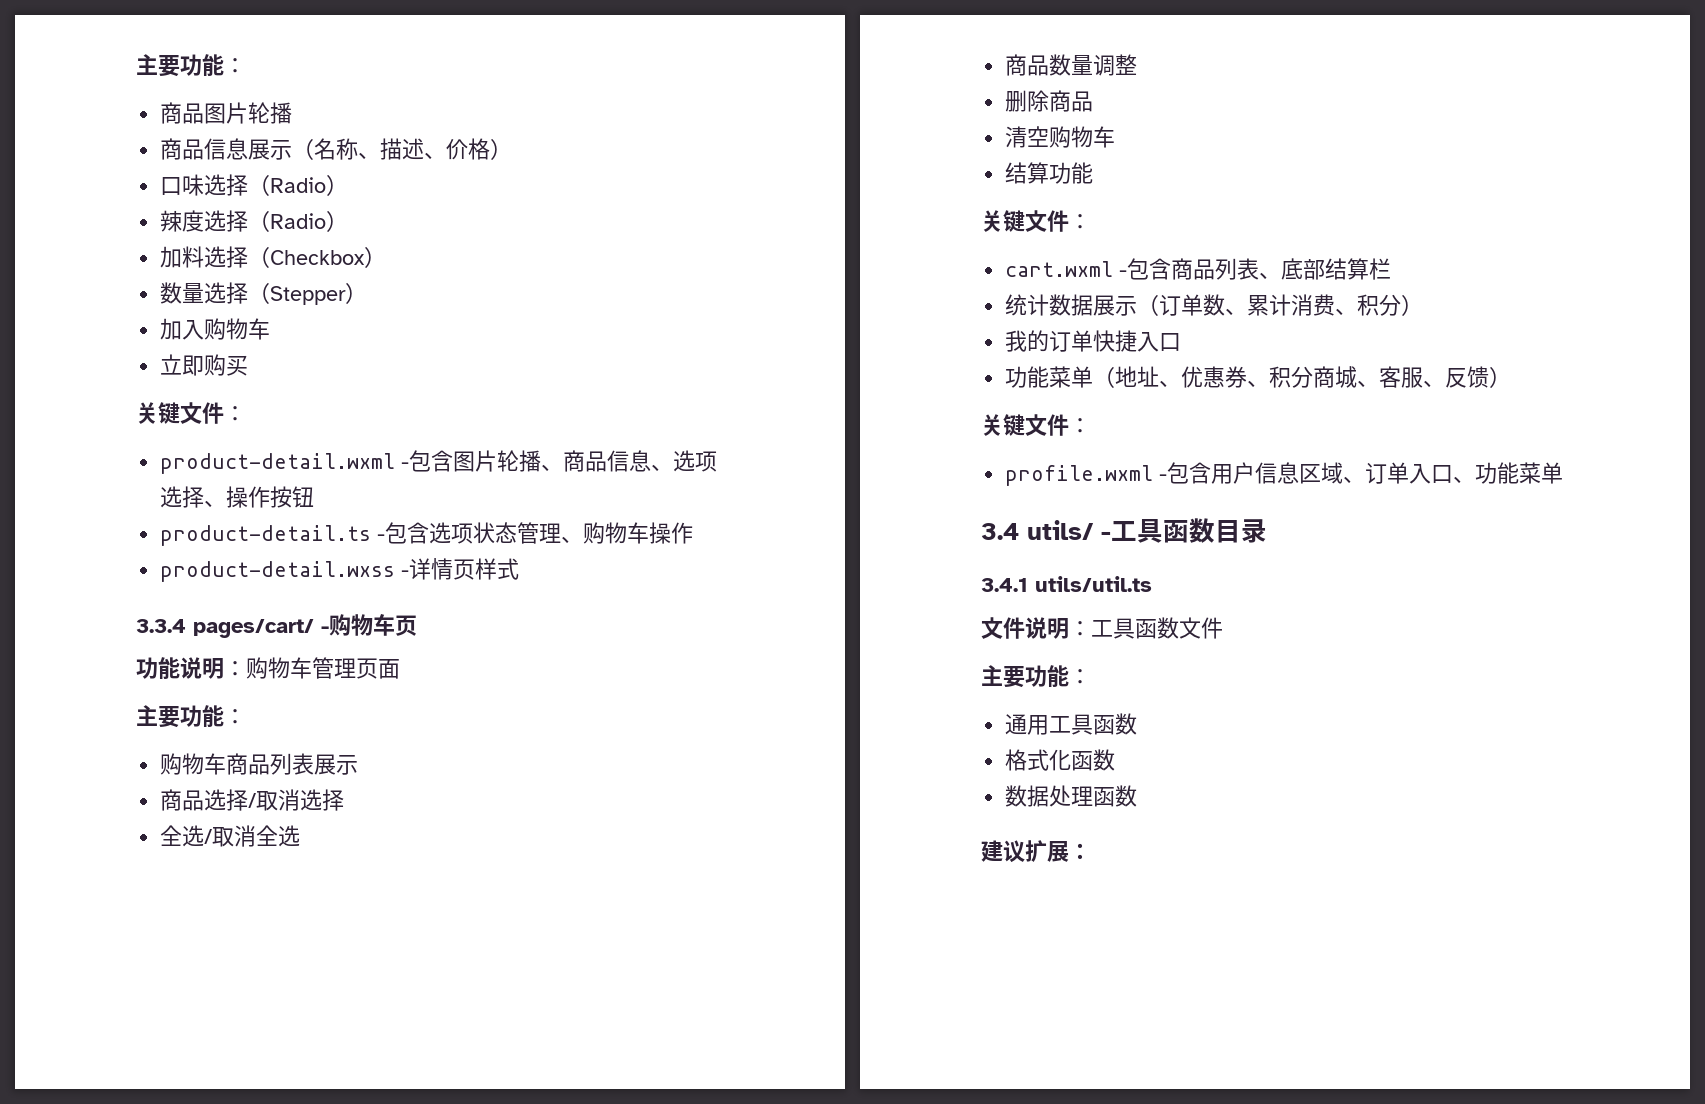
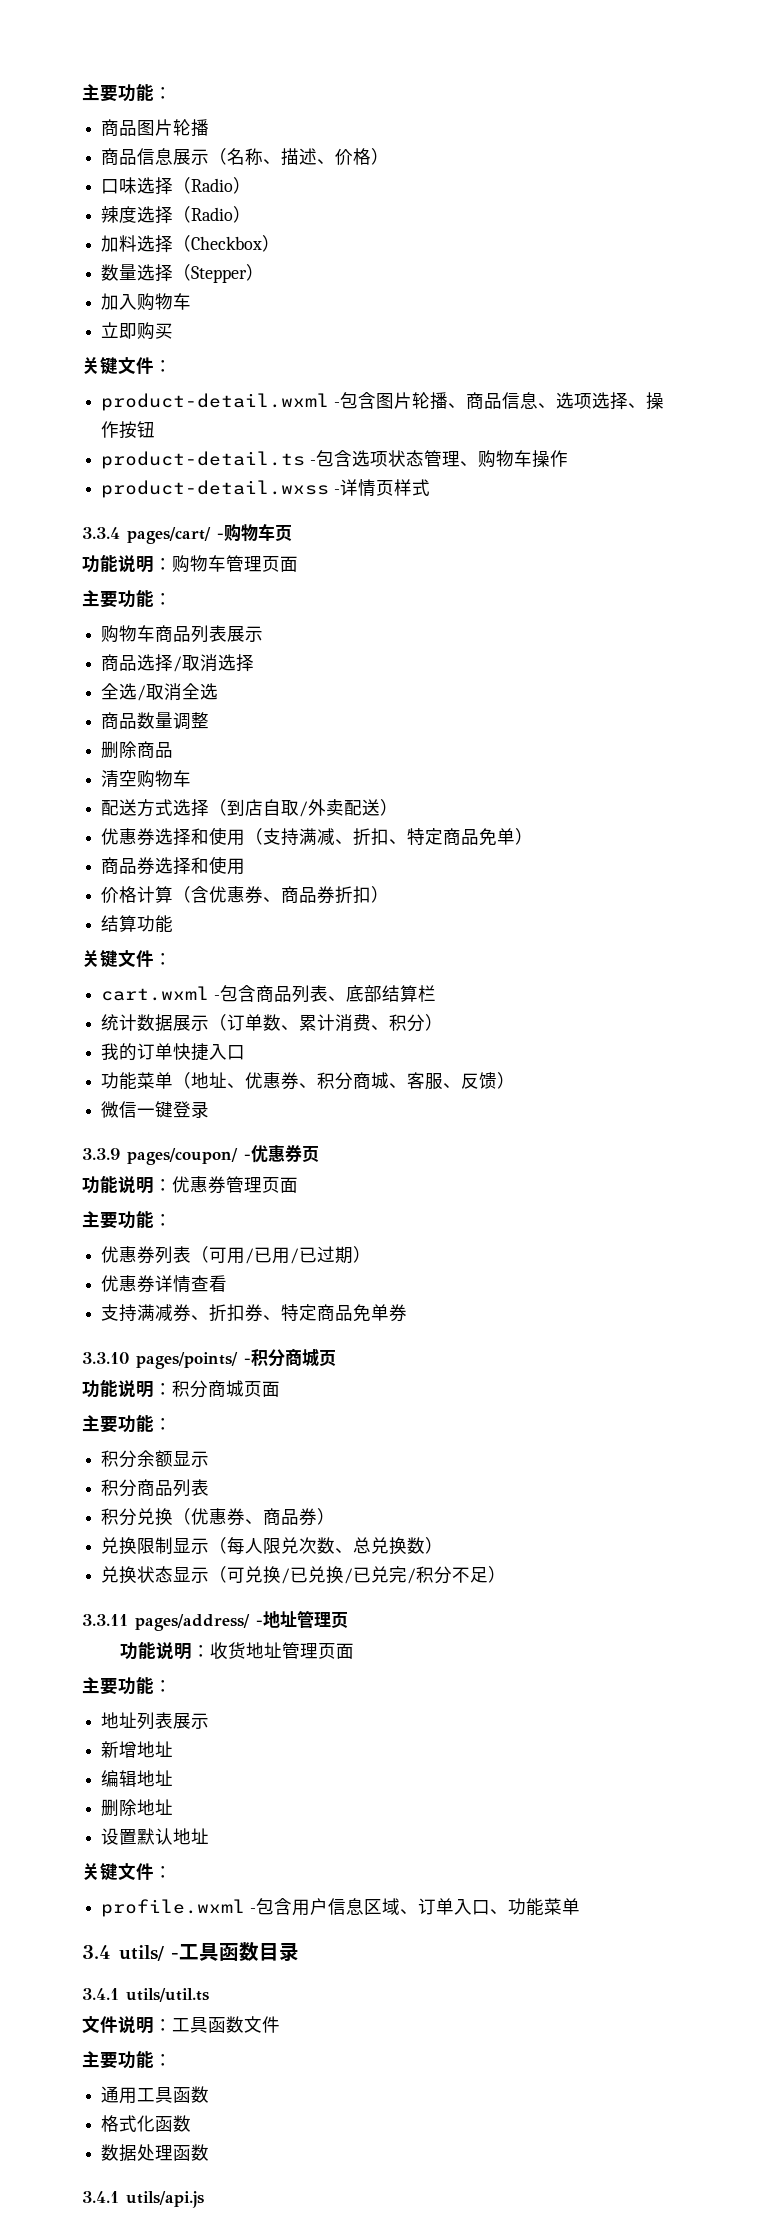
+ 配送方式选择（到店自取/外卖配送）
+ 优惠券选择和使用（支持满减、折扣、特定商品免单）
+ 商品券选择和使用
+ 价格计算（含优惠券、商品券折扣）
+ 微信一键登录
+ 3.3.9 pages/coupon/ -优惠券页
+ 功能说明：优惠券管理页面
+ 主要功能：
+ 优惠券列表（可用/已用/已过期）
+ 优惠券详情查看
+ 支持满减券、折扣券、特定商品免单券
+ 3.3.10 pages/points/ -积分商城页
+ 功能说明：积分商城页面
+ 主要功能：
+ 积分余额显示
+ 积分商品列表
+ 积分兑换（优惠券、商品券）
+ 兑换限制显示（每人限兑次数、总兑换数）
+ 兑换状态显示（可兑换/已兑换/已兑完/积分不足）
+ 3.3.11 pages/address/ -地址管理页
+ 功能说明：收货地址管理页面
+ 主要功能：
+ 地址列表展示
+ 新增地址
+ 编辑地址
+ 删除地址
+ 设置默认地址
- 建议扩展：
+ 3.4.1 utils/api.js

